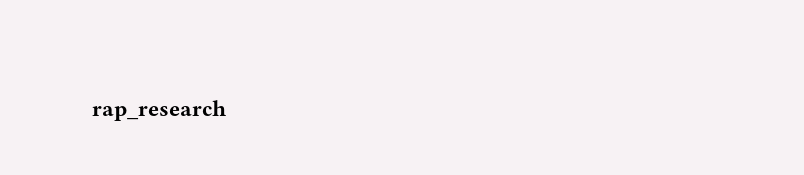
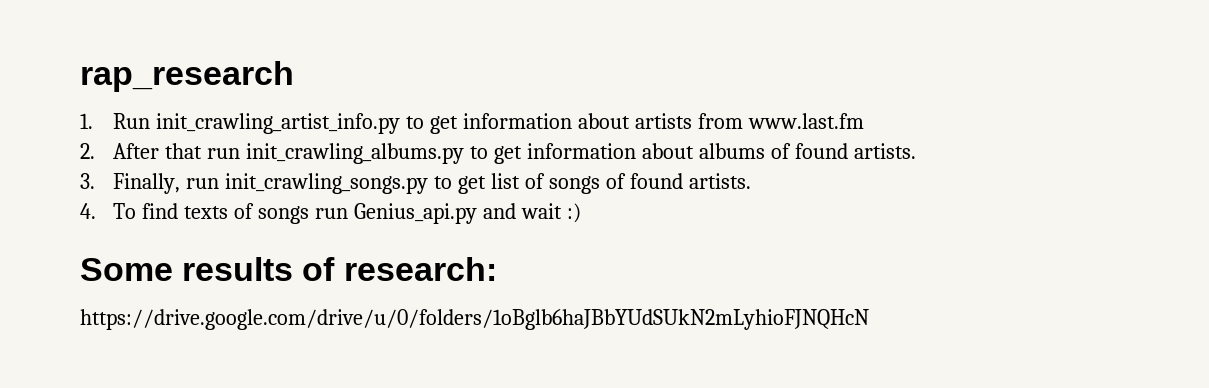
+ 1. Run init_crawling_artist_info.py to get information about artists from www.last.fm
+ 2. After that run init_crawling_albums.py to get information about albums of found artists.
+ 3. Finally, run init_crawling_songs.py to get list of songs of found artists.
+ 4. To find texts of songs run Genius_api.py and wait :)
+ Some results of research:
+ https://drive.google.com/drive/u/0/folders/1oBglb6haJBbYUdSUkN2mLyhioFJNQHcN

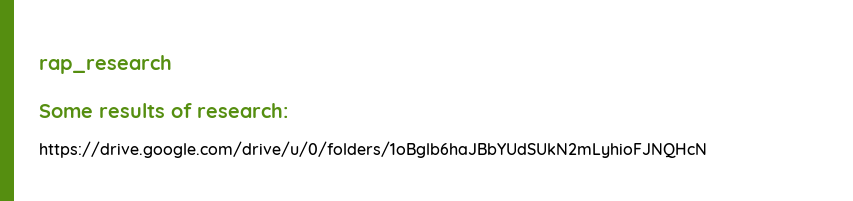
- 1. Run init_crawling_artist_info.py to get information about artists from www.last.fm
- 2. After that run init_crawling_albums.py to get information about albums of found artists.
- 3. Finally, run init_crawling_songs.py to get list of songs of found artists.
- 4. To find texts of songs run Genius_api.py and wait :)

